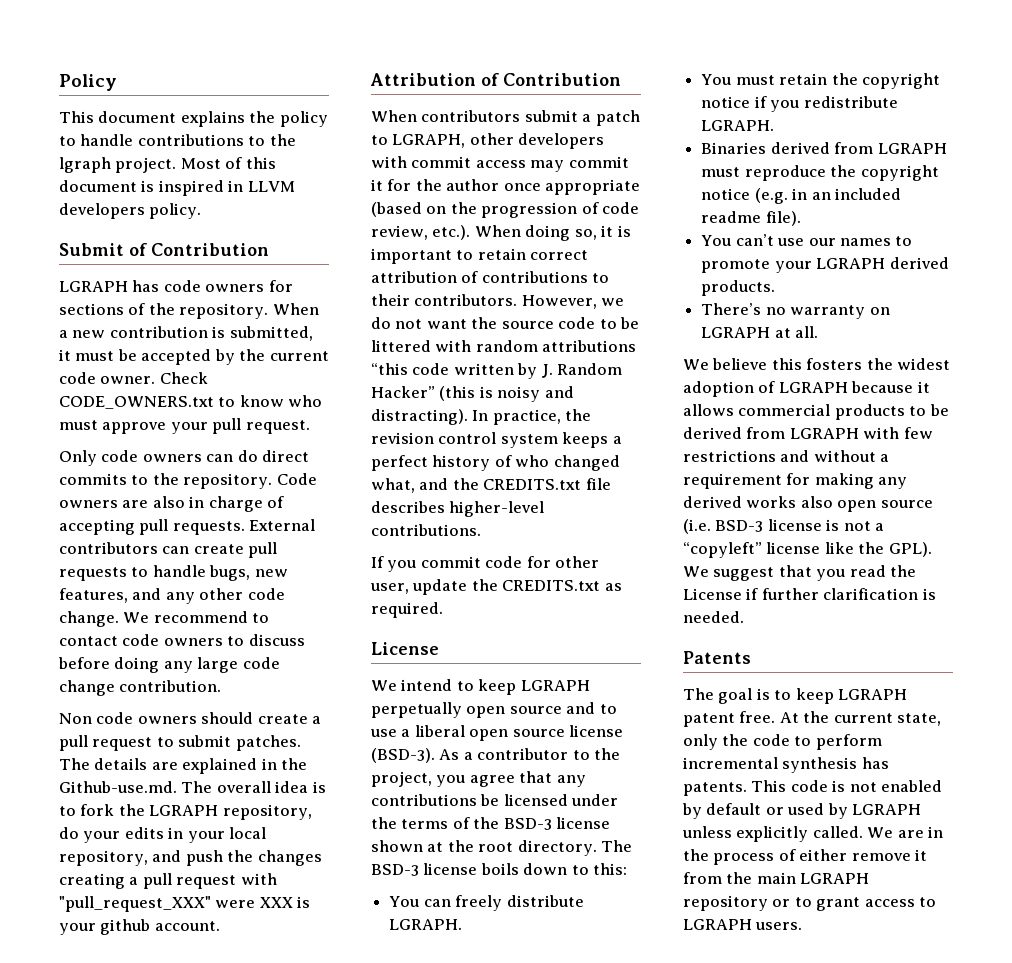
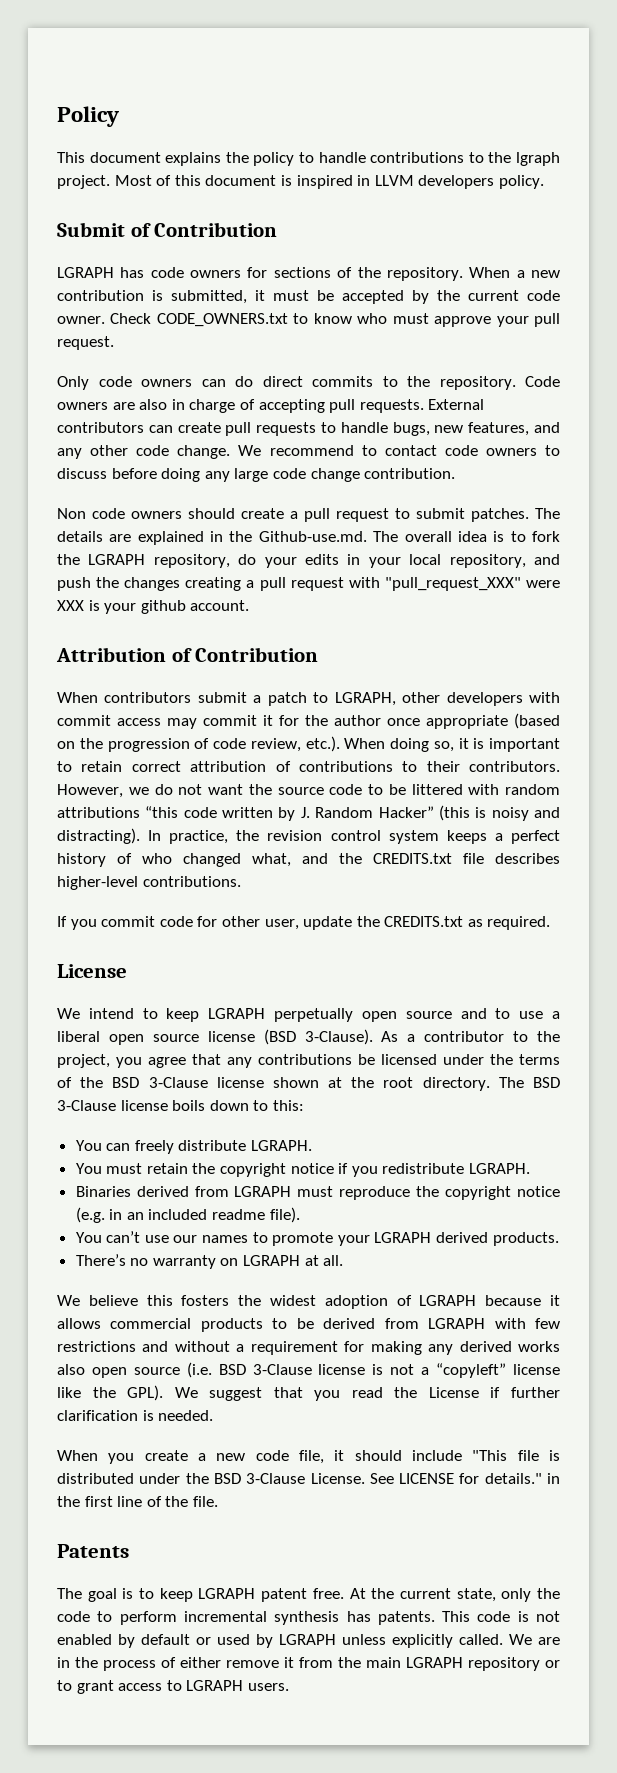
- We intend to keep LGRAPH perpetually open source and to use a liberal open source license (BSD-3).
+ We intend to keep LGRAPH perpetually open source and to use a liberal open source license (BSD 3-Clause).
- As a contributor to the project, you agree that any contributions be licensed under the terms of the BSD-3 license shown at the root directory.
+ As a contributor to the project, you agree that any contributions be licensed under the terms of the BSD 3-Clause license shown at the root directory.
- The BSD-3 license boils down to this:
+ The BSD 3-Clause license boils down to this:
- We believe this fosters the widest adoption of LGRAPH because it allows commercial products to be derived from LGRAPH with few restrictions and without a requirement for making any derived works also open source (i.e. BSD-3 license is not a “copyleft” license like the GPL).
+ We believe this fosters the widest adoption of LGRAPH because it allows commercial products to be derived from LGRAPH with few restrictions and without a requirement for making any derived works also open source (i.e. BSD 3-Clause license is not a “copyleft” license like the GPL).
+ When you create a new code file, it should include "This file is distributed under the BSD 3-Clause License. See LICENSE for details." in the first line of the file.

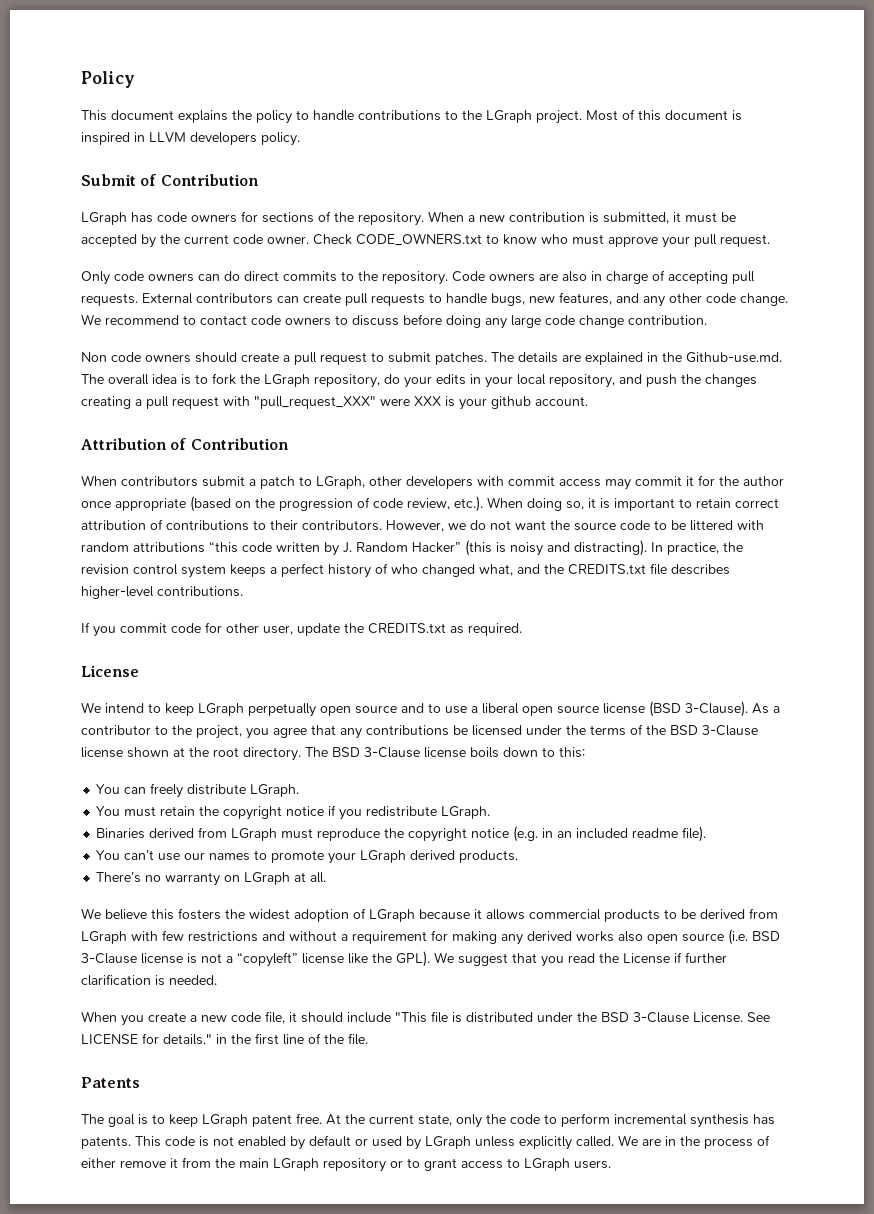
- This document explains the policy to handle contributions to the lgraph project.
+ This document explains the policy to handle contributions to the LGraph project.
- LGRAPH has code owners for sections of the repository.
+ LGraph has code owners for sections of the repository.
- The details are explained in the Github-use.md. The overall idea is to fork the LGRAPH repository, do your edits in your local repository, and push the changes creating a pull request with "pull_request_XXX" were XXX is your github account.
+ The details are explained in the Github-use.md. The overall idea is to fork the LGraph repository, do your edits in your local repository, and push the changes creating a pull request with "pull_request_XXX" were XXX is your github account.
- When contributors submit a patch to LGRAPH, other developers with commit access may commit it for the author once appropriate (based on the progression of code review, etc.). When doing so, it is important to retain correct attribution of contributions to their contributors.
+ When contributors submit a patch to LGraph, other developers with commit access may commit it for the author once appropriate (based on the progression of code review, etc.). When doing so, it is important to retain correct attribution of contributions to their contributors.
- We intend to keep LGRAPH perpetually open source and to use a liberal open source license (BSD 3-Clause).
+ We intend to keep LGraph perpetually open source and to use a liberal open source license (BSD 3-Clause).
- You can freely distribute LGRAPH.
+ You can freely distribute LGraph.
- You must retain the copyright notice if you redistribute LGRAPH.
+ You must retain the copyright notice if you redistribute LGraph.
- Binaries derived from LGRAPH must reproduce the copyright notice (e.g. in an included readme file).
+ Binaries derived from LGraph must reproduce the copyright notice (e.g. in an included readme file).
- You can’t use our names to promote your LGRAPH derived products.
+ You can’t use our names to promote your LGraph derived products.
- There’s no warranty on LGRAPH at all.
+ There’s no warranty on LGraph at all.
- We believe this fosters the widest adoption of LGRAPH because it allows commercial products to be derived from LGRAPH with few restrictions and without a requirement for making any derived works also open source (i.e. BSD 3-Clause license is not a “copyleft” license like the GPL).
+ We believe this fosters the widest adoption of LGraph because it allows commercial products to be derived from LGraph with few restrictions and without a requirement for making any derived works also open source (i.e. BSD 3-Clause license is not a “copyleft” license like the GPL).
- The goal is to keep LGRAPH patent free.
+ The goal is to keep LGraph patent free.
- This code is not enabled by default or used by LGRAPH unless explicitly called.
+ This code is not enabled by default or used by LGraph unless explicitly called.
- We are in the process of either remove it from the main LGRAPH repository or to grant access to LGRAPH users.
+ We are in the process of either remove it from the main LGraph repository or to grant access to LGraph users.

